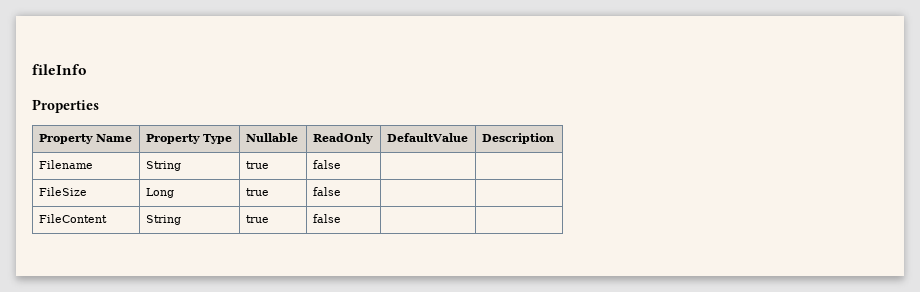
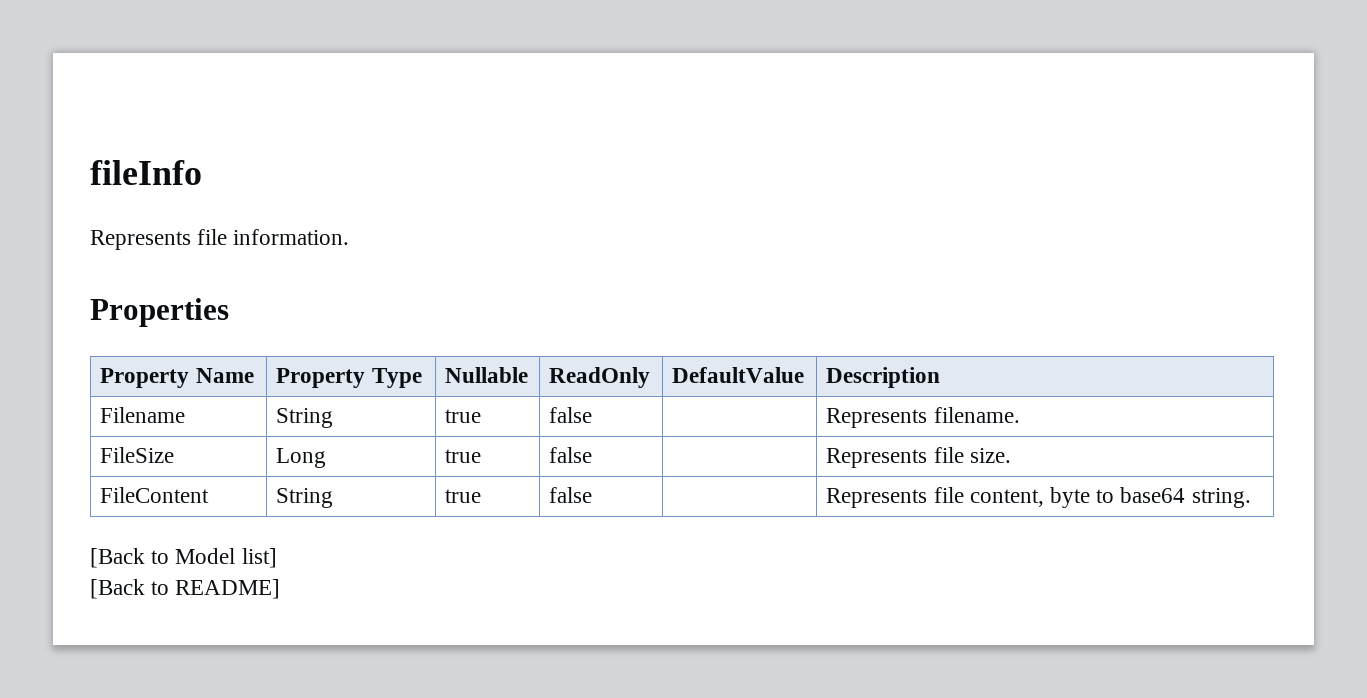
+ Represents file information.
- Filename | String | true | false | |
+ Filename | String | true | false | | Represents filename.
- FileSize | Long | true | false | |
+ FileSize | Long | true | false | | Represents file size.
- FileContent | String | true | false | |
+ FileContent | String | true | false | | Represents file content, byte to base64 string.
+ [Back to Model list]
+ [Back to README]

